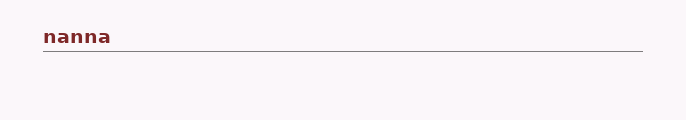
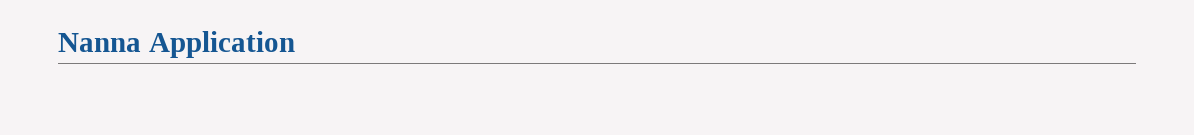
- nanna
+ Nanna Application

